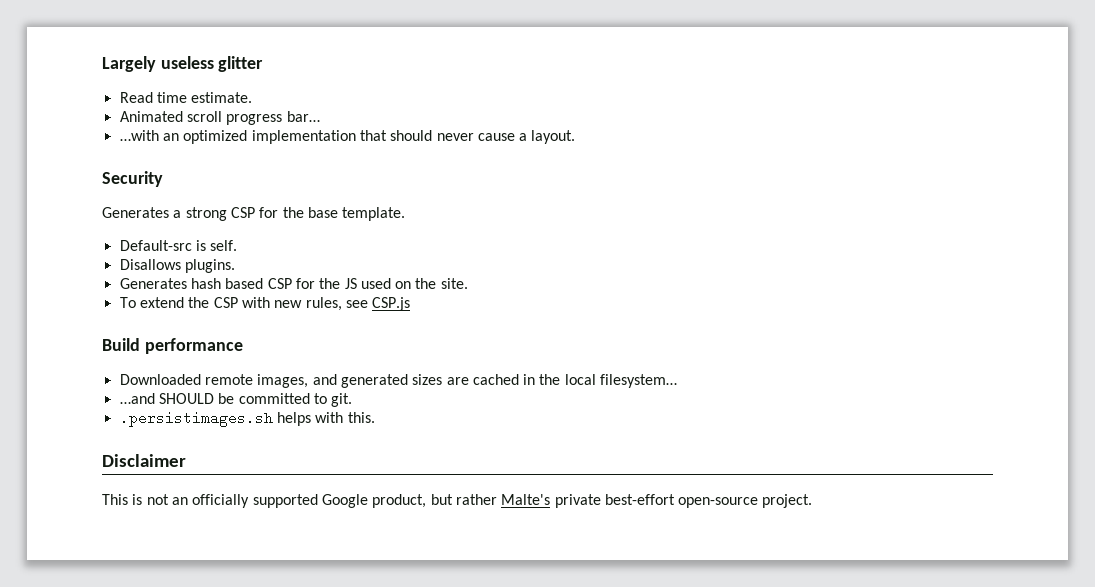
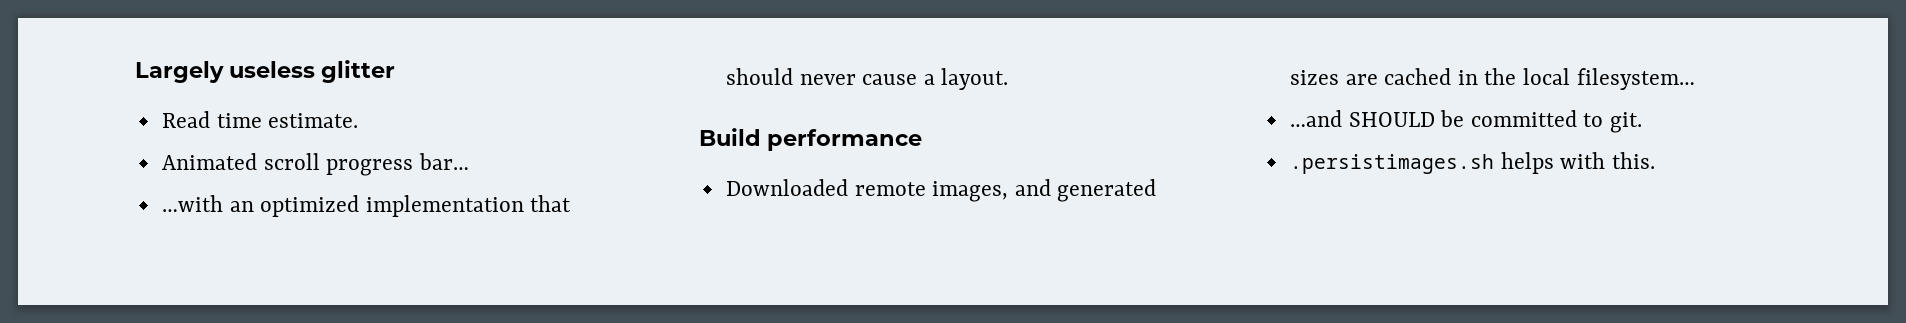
- Security
- Generates a strong CSP for the base template.
- Default-src is self.
- Disallows plugins.
- Generates hash based CSP for the JS used on the site.
- To extend the CSP with new rules, see CSP.js
- Disclaimer
- This is not an officially supported Google product, but rather Malte's private best-effort open-source project.

